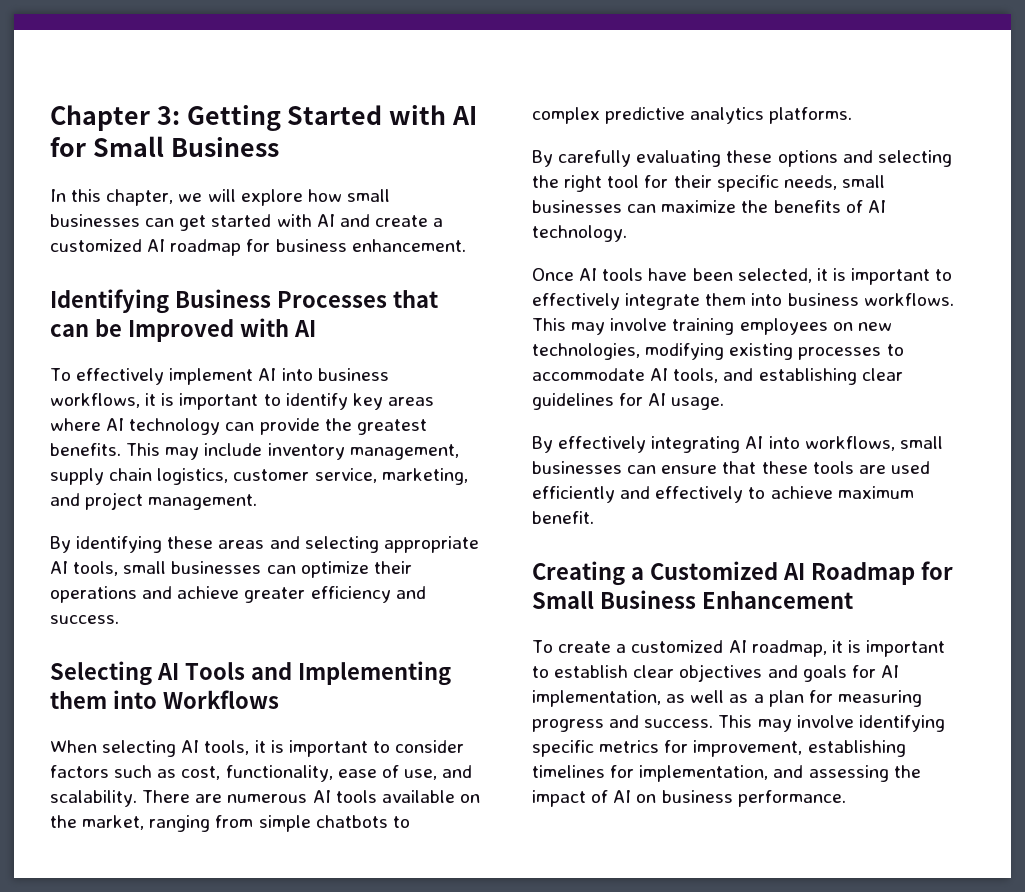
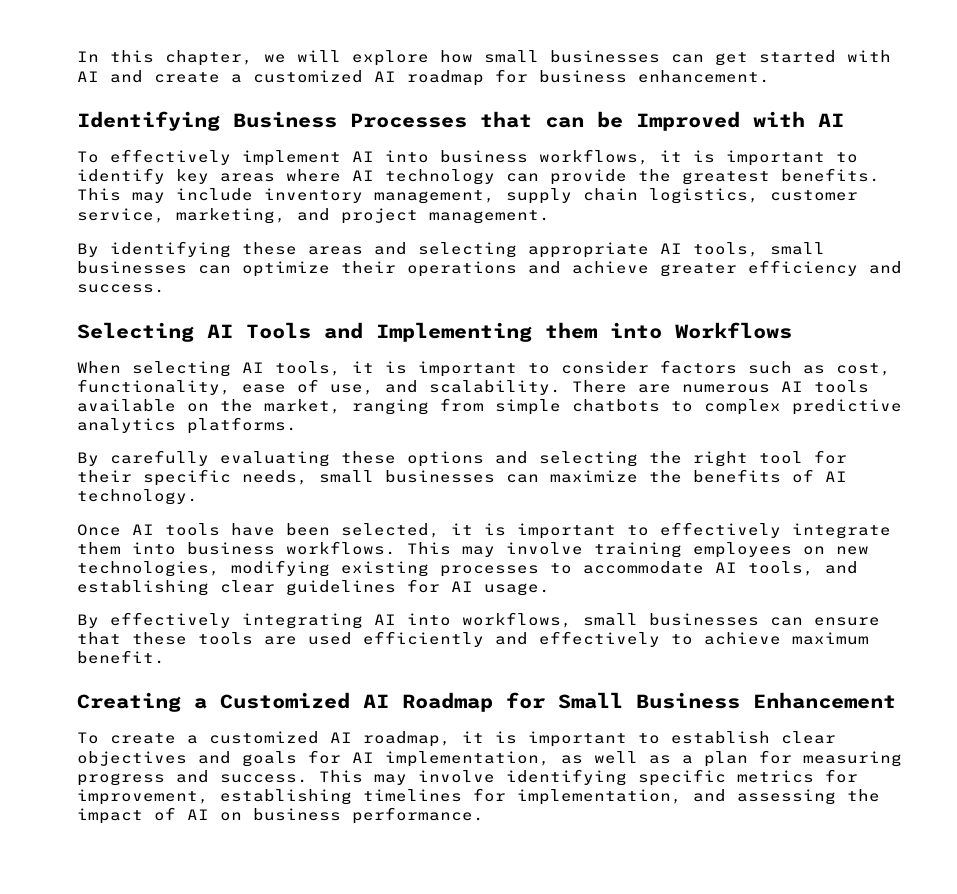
- Chapter 3: Getting Started with AI for Small Business

